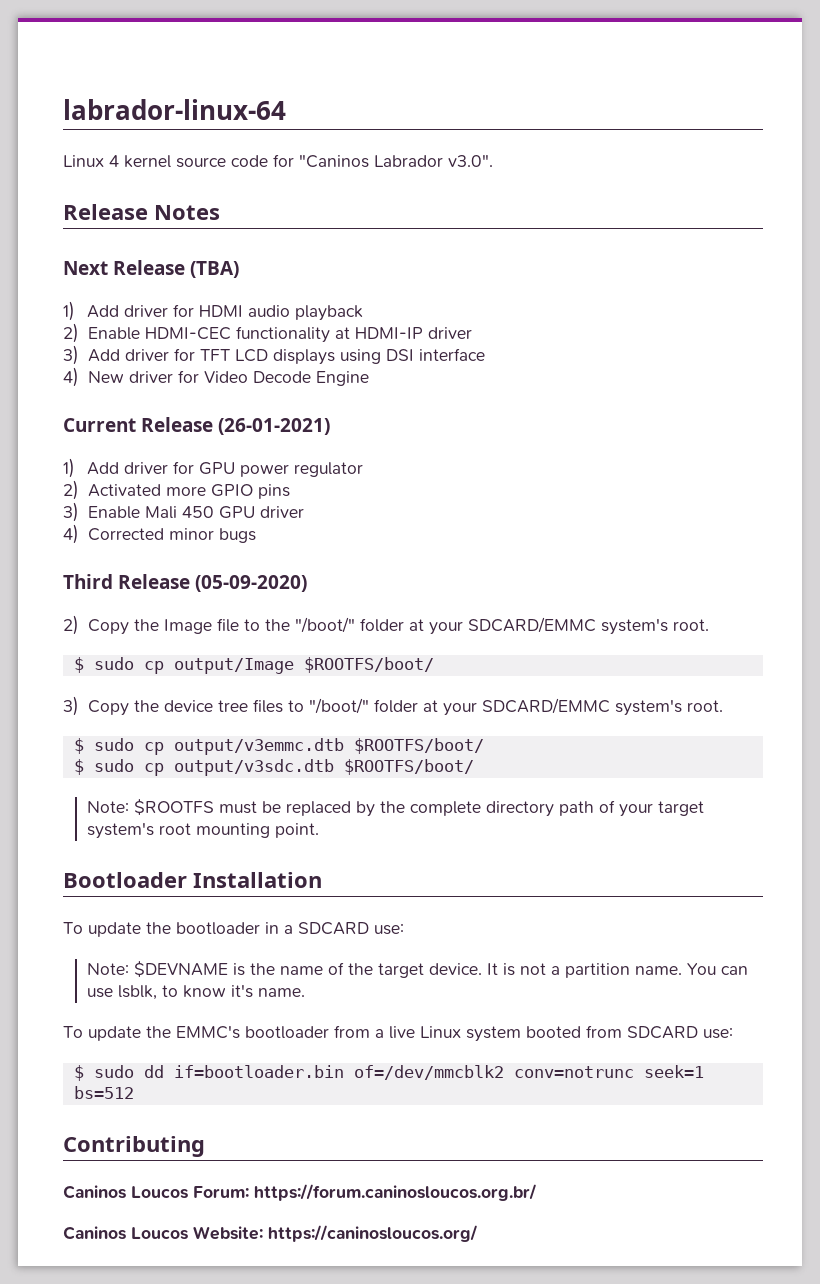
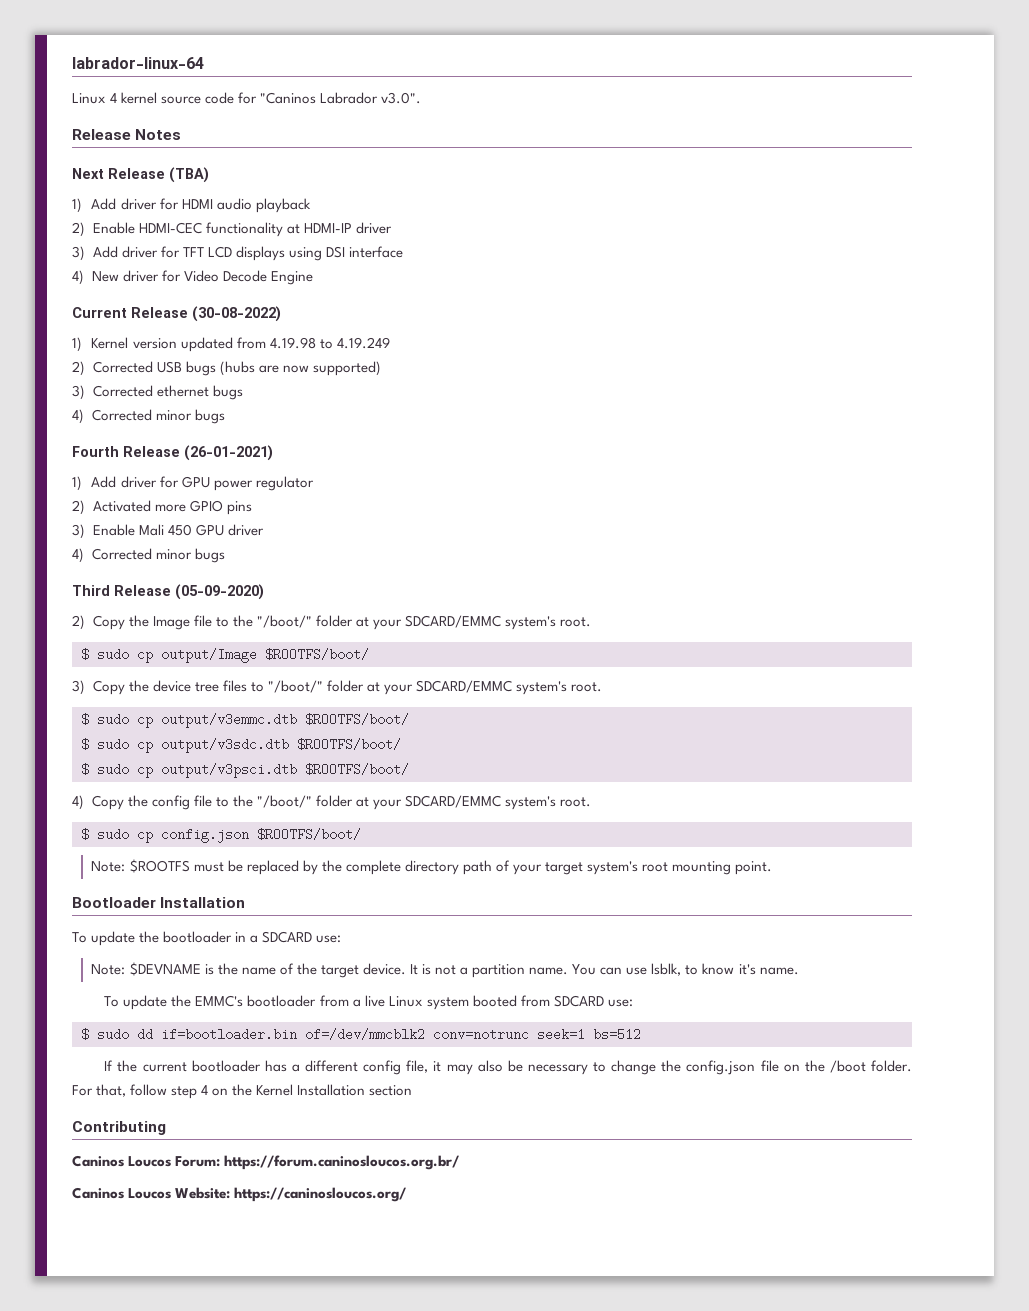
- Current Release (26-01-2021)
+ Current Release (30-08-2022)
+ 1) Kernel version updated from 4.19.98 to 4.19.249
+ 2) Corrected USB bugs (hubs are now supported)
+ 3) Corrected ethernet bugs
+ 4) Corrected minor bugs
+ Fourth Release (26-01-2021)
+ $ sudo cp output/v3psci.dtb $ROOTFS/boot/
+ 4) Copy the config file to the "/boot/" folder at your SDCARD/EMMC system's root.
+ $ sudo cp config.json $ROOTFS/boot/
+ If the current bootloader has a different config file, it may also be necessary to change the config.json file on the /boot folder. For that, follow step 4 on the Kernel Installation section

